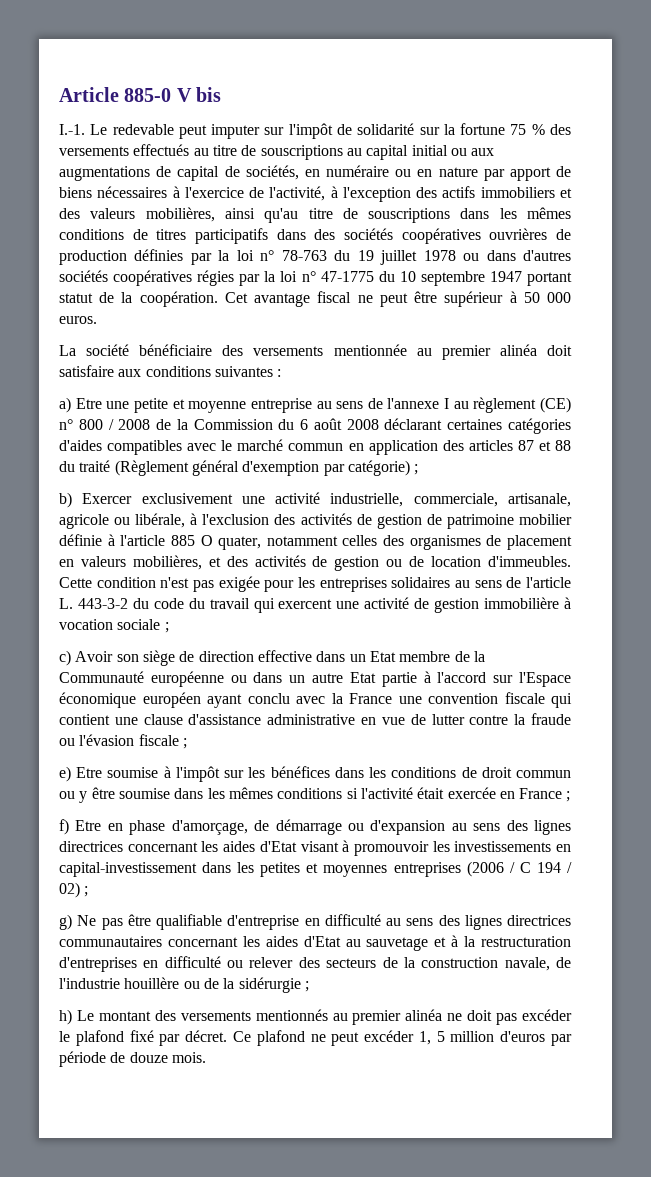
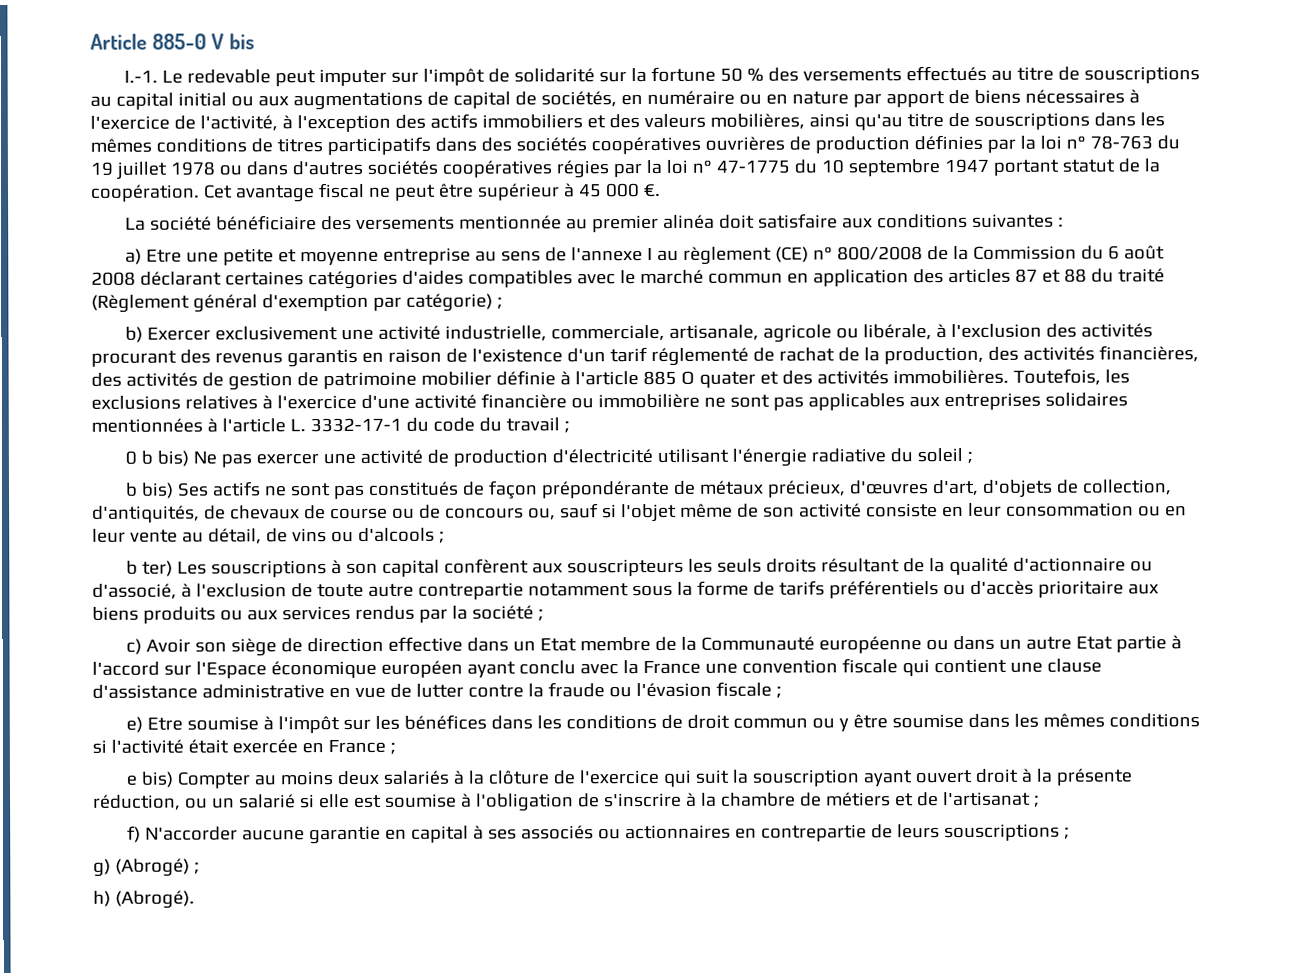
- I.-1. Le redevable peut imputer sur l'impôt de solidarité sur la fortune 75 % des versements effectués au titre de souscriptions au capital initial ou aux augmentations de capital de sociétés, en numéraire ou en nature par apport de biens nécessaires à l'exercice de l'activité, à l'exception des actifs immobiliers et des valeurs mobilières, ainsi qu'au titre de souscriptions dans les mêmes conditions de titres participatifs dans des sociétés coopératives ouvrières de production définies par la loi n° 78-763 du 19 juillet 1978 ou dans d'autres sociétés coopératives régies par la loi n° 47-1775 du 10 septembre 1947 portant statut de la coopération.
+ I.-1. Le redevable peut imputer sur l'impôt de solidarité sur la fortune 50 % des versements effectués au titre de souscriptions au capital initial ou aux augmentations de capital de sociétés, en numéraire ou en nature par apport de biens nécessaires à l'exercice de l'activité, à l'exception des actifs immobiliers et des valeurs mobilières, ainsi qu'au titre de souscriptions dans les mêmes conditions de titres participatifs dans des sociétés coopératives ouvrières de production définies par la loi n° 78-763 du 19 juillet 1978 ou dans d'autres sociétés coopératives régies par la loi n° 47-1775 du 10 septembre 1947 portant statut de la coopération.
- Cet avantage fiscal ne peut être supérieur à 50 000 euros.
+ Cet avantage fiscal ne peut être supérieur à 45 000 €.
- a) Etre une petite et moyenne entreprise au sens de l'annexe I au règlement (CE) n° 800 / 2008 de la Commission du 6 août 2008 déclarant certaines catégories d'aides compatibles avec le marché commun en application des articles 87 et 88 du traité (Règlement général d'exemption par catégorie) ;
+ a) Etre une petite et moyenne entreprise au sens de l'annexe I au règlement (CE) n° 800/2008 de la Commission du 6 août 2008 déclarant certaines catégories d'aides compatibles avec le marché commun en application des articles 87 et 88 du traité (Règlement général d'exemption par catégorie) ;
- b) Exercer exclusivement une activité industrielle, commerciale, artisanale, agricole ou libérale, à l'exclusion des activités de gestion de patrimoine mobilier définie à l'article 885 O quater, notamment celles des organismes de placement en valeurs mobilières, et des activités de gestion ou de location d'immeubles. Cette condition n'est pas exigée pour les entreprises solidaires au sens de l'article L. 443-3-2 du code du travail qui exercent une activité de gestion immobilière à vocation sociale ;
+ b) Exercer exclusivement une activité industrielle, commerciale, artisanale, agricole ou libérale, à l'exclusion des activités procurant des revenus garantis en raison de l'existence d'un tarif réglementé de rachat de la production, des activités financières, des activités de gestion de patrimoine mobilier définie à l'article 885 O quater et des activités immobilières. Toutefois, les exclusions relatives à l'exercice d'une activité financière ou immobilière ne sont pas applicables aux entreprises solidaires mentionnées à l'article L. 3332-17-1 du code du travail ;
+ 0 b bis) Ne pas exercer une activité de production d'électricité utilisant l'énergie radiative du soleil ;
+ b bis) Ses actifs ne sont pas constitués de façon prépondérante de métaux précieux, d'œuvres d'art, d'objets de collection, d'antiquités, de chevaux de course ou de concours ou, sauf si l'objet même de son activité consiste en leur consommation ou en leur vente au détail, de vins ou d'alcools ;
+ b ter) Les souscriptions à son capital confèrent aux souscripteurs les seuls droits résultant de la qualité d'actionnaire ou d'associé, à l'exclusion de toute autre contrepartie notamment sous la forme de tarifs préférentiels ou d'accès prioritaire aux biens produits ou aux services rendus par la société ;
- f) Etre en phase d'amorçage, de démarrage ou d'expansion au sens des lignes directrices concernant les aides d'Etat visant à promouvoir les investissements en capital-investissement dans les petites et moyennes entreprises (2006 / C 194 / 02) ;
- g) Ne pas être qualifiable d'entreprise en difficulté au sens des lignes directrices communautaires concernant les aides d'Etat au sauvetage et à la restructuration d'entreprises en difficulté ou relever des secteurs de la construction navale, de l'industrie houillère ou de la sidérurgie ;
- h) Le montant des versements mentionnés au premier alinéa ne doit pas excéder le plafond fixé par décret. Ce plafond ne peut excéder 1, 5 million d'euros par période de douze mois.
+ e bis) Compter au moins deux salariés à la clôture de l'exercice qui suit la souscription ayant ouvert droit à la présente réduction, ou un salarié si elle est soumise à l'obligation de s'inscrire à la chambre de métiers et de l'artisanat ;
+ f) N'accorder aucune garantie en capital à ses associés ou actionnaires en contrepartie de leurs souscriptions ;
+ g) (Abrogé) ;
+ h) (Abrogé).

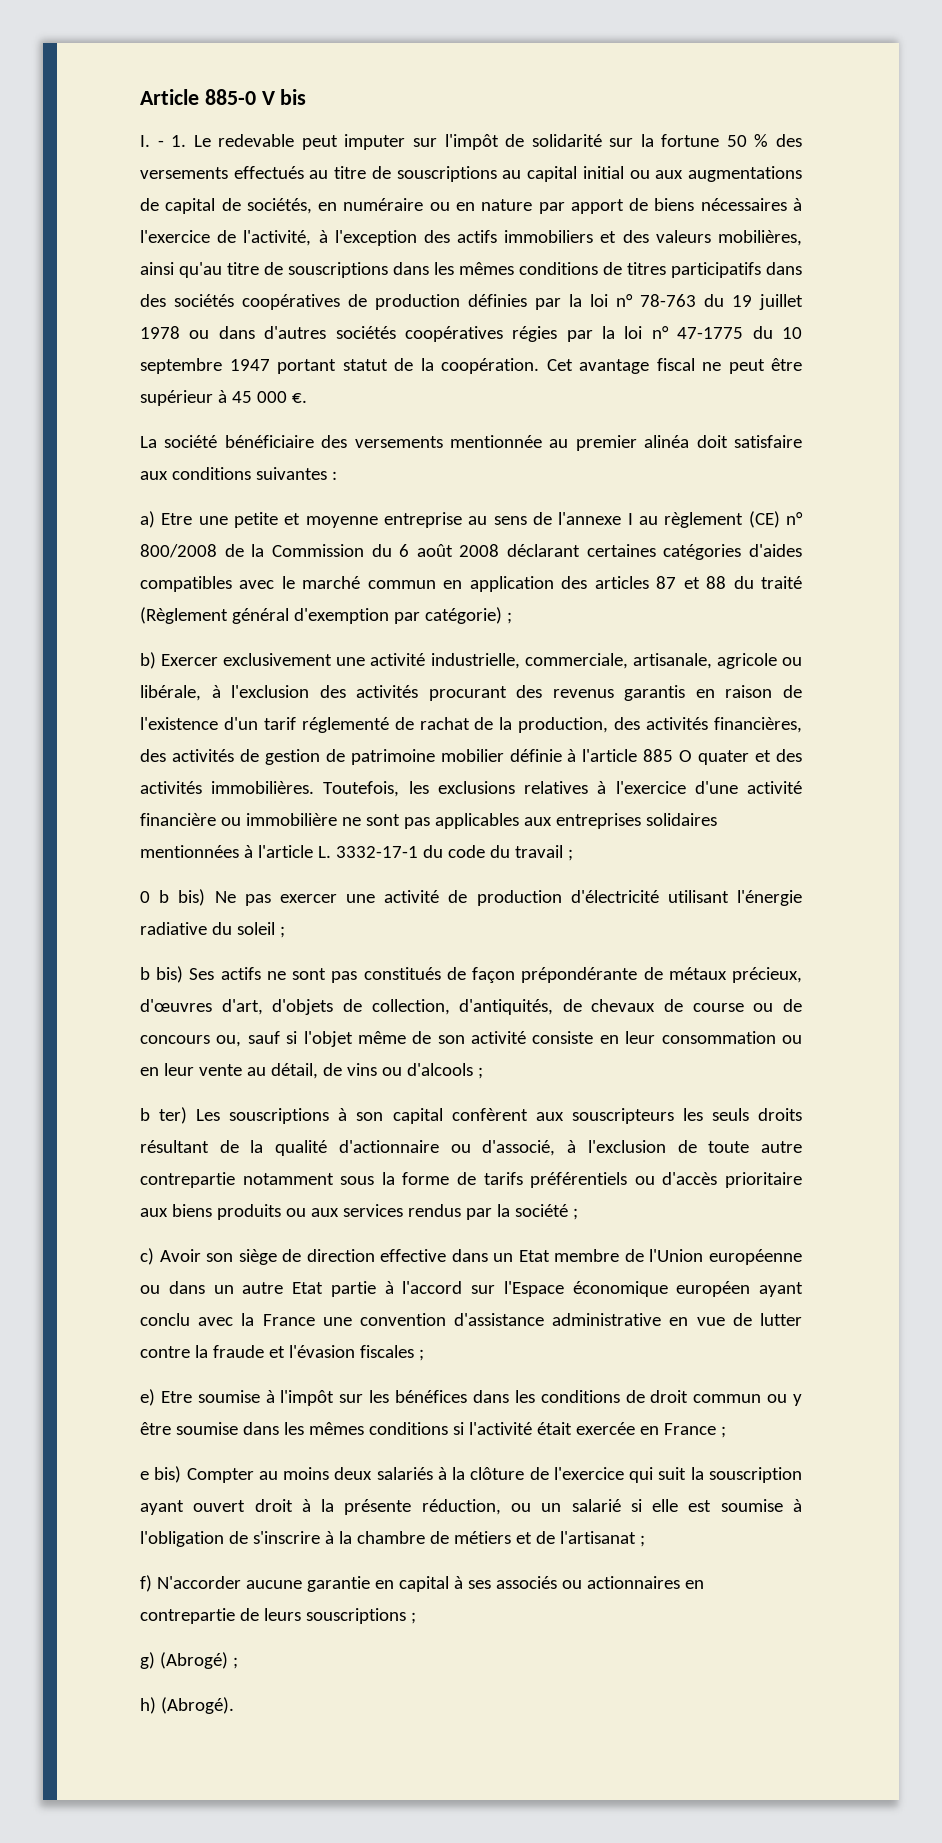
- I.-1. Le redevable peut imputer sur l'impôt de solidarité sur la fortune 50 % des versements effectués au titre de souscriptions au capital initial ou aux augmentations de capital de sociétés, en numéraire ou en nature par apport de biens nécessaires à l'exercice de l'activité, à l'exception des actifs immobiliers et des valeurs mobilières, ainsi qu'au titre de souscriptions dans les mêmes conditions de titres participatifs dans des sociétés coopératives ouvrières de production définies par la loi n° 78-763 du 19 juillet 1978 ou dans d'autres sociétés coopératives régies par la loi n° 47-1775 du 10 septembre 1947 portant statut de la coopération.
+ I. - 1. Le redevable peut imputer sur l'impôt de solidarité sur la fortune 50 % des versements effectués au titre de souscriptions au capital initial ou aux augmentations de capital de sociétés, en numéraire ou en nature par apport de biens nécessaires à l'exercice de l'activité, à l'exception des actifs immobiliers et des valeurs mobilières, ainsi qu'au titre de souscriptions dans les mêmes conditions de titres participatifs dans des sociétés coopératives de production définies par la loi n° 78-763 du 19 juillet 1978 ou dans d'autres sociétés coopératives régies par la loi n° 47-1775 du 10 septembre 1947 portant statut de la coopération.
- c) Avoir son siège de direction effective dans un Etat membre de la Communauté européenne ou dans un autre Etat partie à l'accord sur l'Espace économique européen ayant conclu avec la France une convention fiscale qui contient une clause d'assistance administrative en vue de lutter contre la fraude ou l'évasion fiscale ;
+ c) Avoir son siège de direction effective dans un Etat membre de l'Union européenne ou dans un autre Etat partie à l'accord sur l'Espace économique européen ayant conclu avec la France une convention d'assistance administrative en vue de lutter contre la fraude et l'évasion fiscales ;

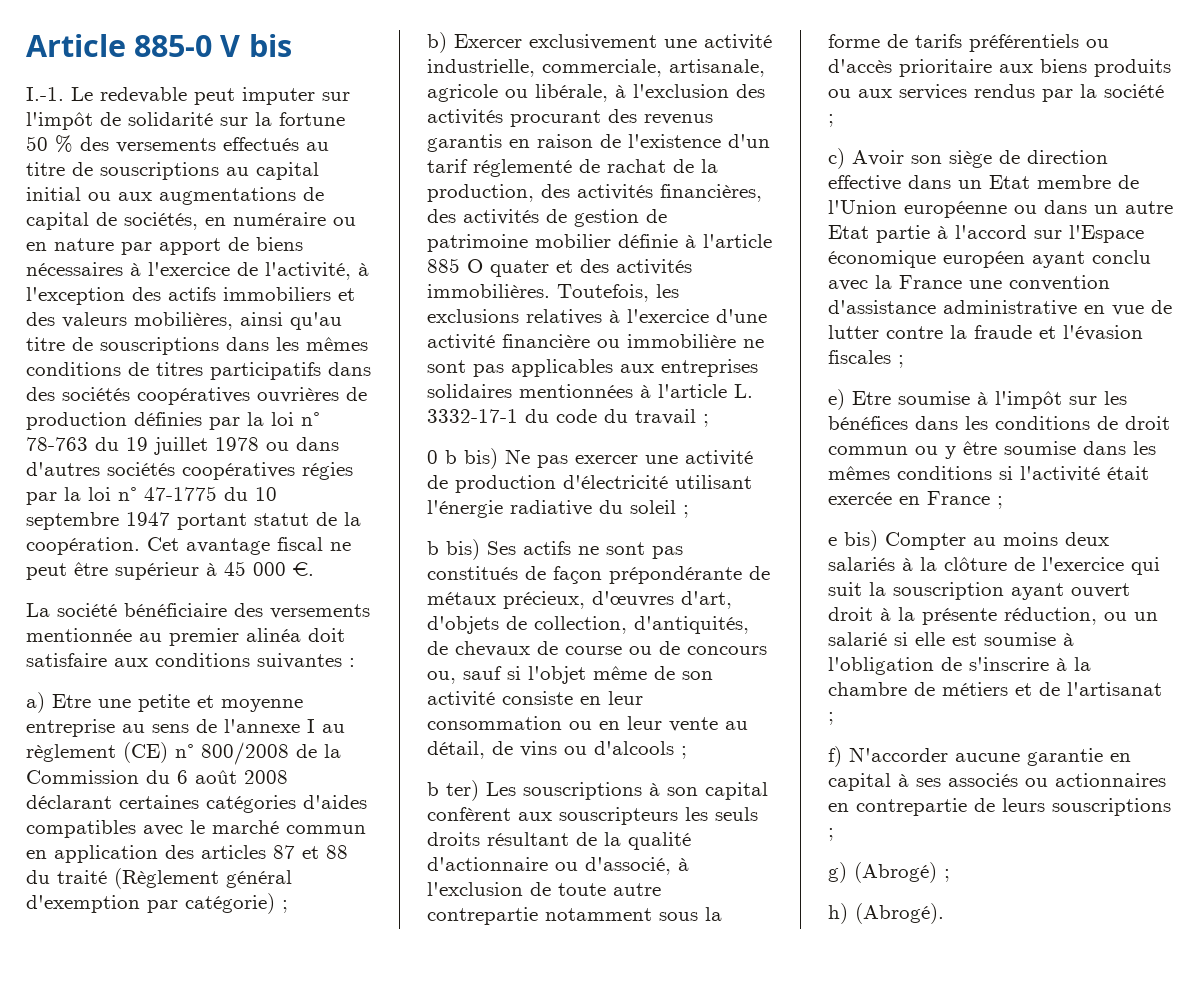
- I. - 1. Le redevable peut imputer sur l'impôt de solidarité sur la fortune 50 % des versements effectués au titre de souscriptions au capital initial ou aux augmentations de capital de sociétés, en numéraire ou en nature par apport de biens nécessaires à l'exercice de l'activité, à l'exception des actifs immobiliers et des valeurs mobilières, ainsi qu'au titre de souscriptions dans les mêmes conditions de titres participatifs dans des sociétés coopératives de production définies par la loi n° 78-763 du 19 juillet 1978 ou dans d'autres sociétés coopératives régies par la loi n° 47-1775 du 10 septembre 1947 portant statut de la coopération.
+ I.-1. Le redevable peut imputer sur l'impôt de solidarité sur la fortune 50 % des versements effectués au titre de souscriptions au capital initial ou aux augmentations de capital de sociétés, en numéraire ou en nature par apport de biens nécessaires à l'exercice de l'activité, à l'exception des actifs immobiliers et des valeurs mobilières, ainsi qu'au titre de souscriptions dans les mêmes conditions de titres participatifs dans des sociétés coopératives ouvrières de production définies par la loi n° 78-763 du 19 juillet 1978 ou dans d'autres sociétés coopératives régies par la loi n° 47-1775 du 10 septembre 1947 portant statut de la coopération.

